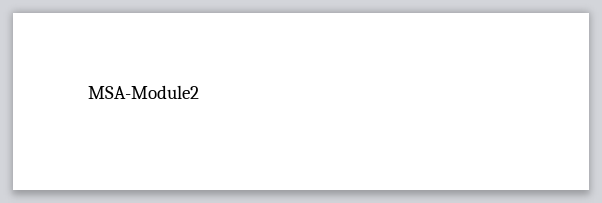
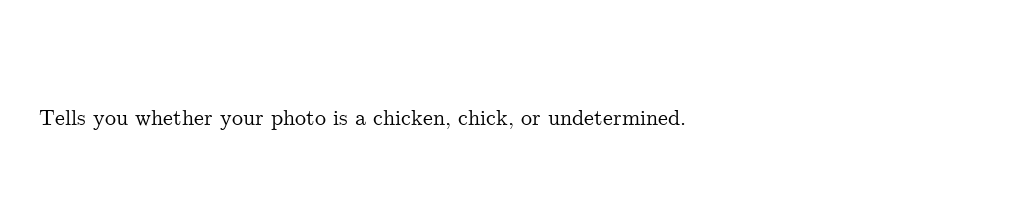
- MSA-Module2
+ Tells you whether your photo is a chicken, chick, or undetermined.

